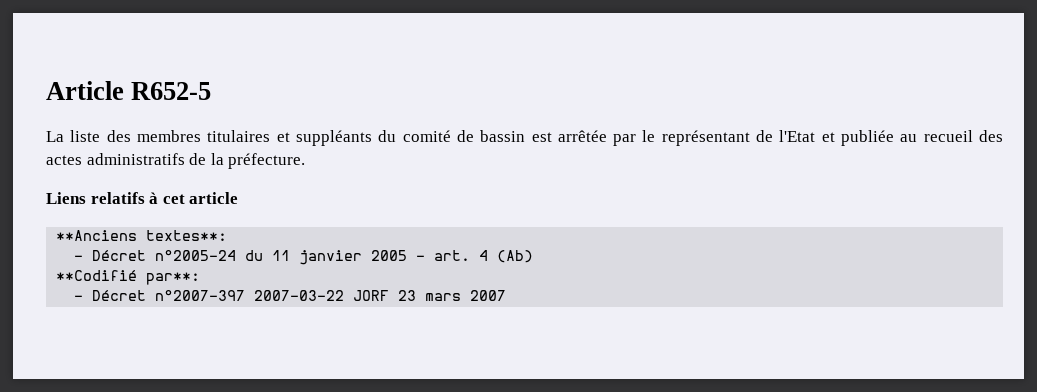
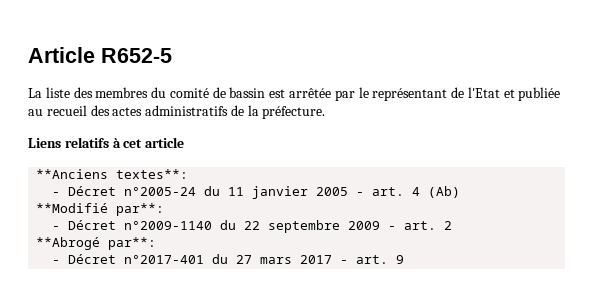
- La liste des membres titulaires et suppléants du comité de bassin est arrêtée par le représentant de l'Etat et publiée au recueil des actes administratifs de la préfecture.
+ La liste des membres du comité de bassin est arrêtée par le représentant de l'Etat et publiée au recueil des actes administratifs de la préfecture.
- **Codifié par**:
- - Décret n°2007-397 2007-03-22 JORF 23 mars 2007
+ **Modifié par**:
+ - Décret n°2009-1140 du 22 septembre 2009 - art. 2
+ **Abrogé par**:
+ - Décret n°2017-401 du 27 mars 2017 - art. 9

